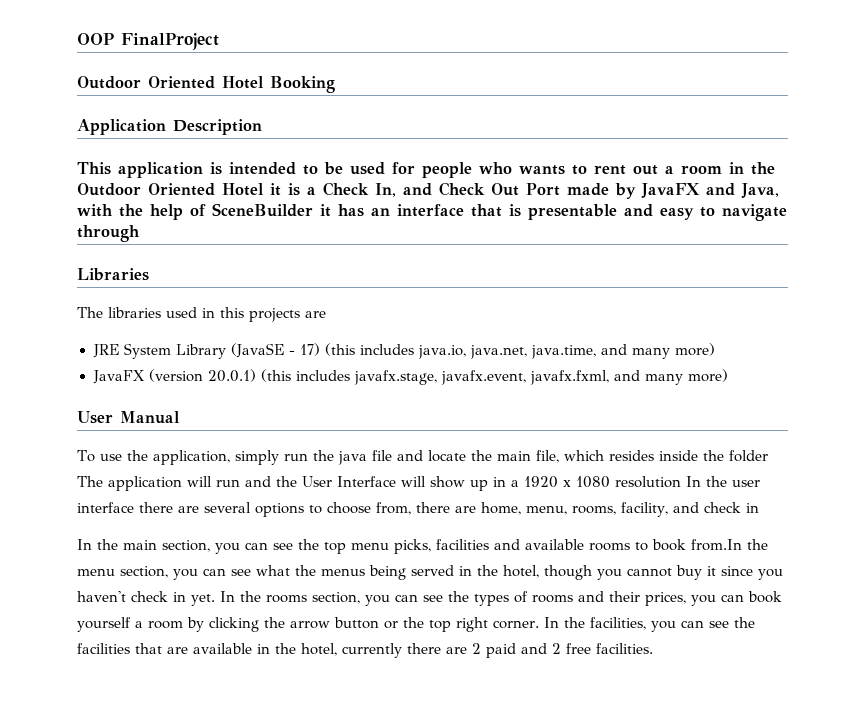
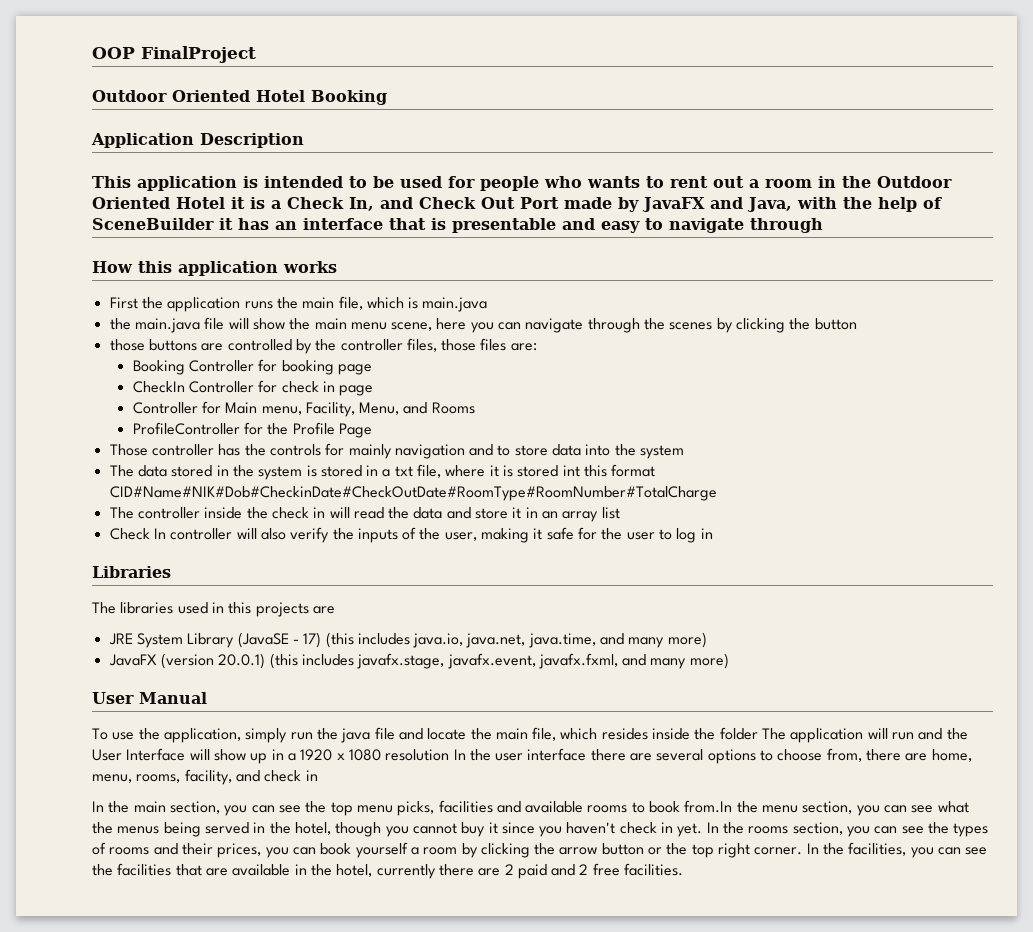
+ How this application works
+ First the application runs the main file, which is main.java
+ the main.java file will show the main menu scene, here you can navigate through the scenes by clicking the button
+ those buttons are controlled by the controller files, those files are:
+ Booking Controller for booking page
+ CheckIn Controller for check in page
+ Controller for Main menu, Facility, Menu, and Rooms
+ ProfileController for the Profile Page
+ Those controller has the controls for mainly navigation and to store data into the system
+ The data stored in the system is stored in a txt file, where it is stored int this format CID#Name#NIK#Dob#CheckinDate#CheckOutDate#RoomType#RoomNumber#TotalCharge
+ The controller inside the check in will read the data and store it in an array list
+ Check In controller will also verify the inputs of the user, making it safe for the user to log in

